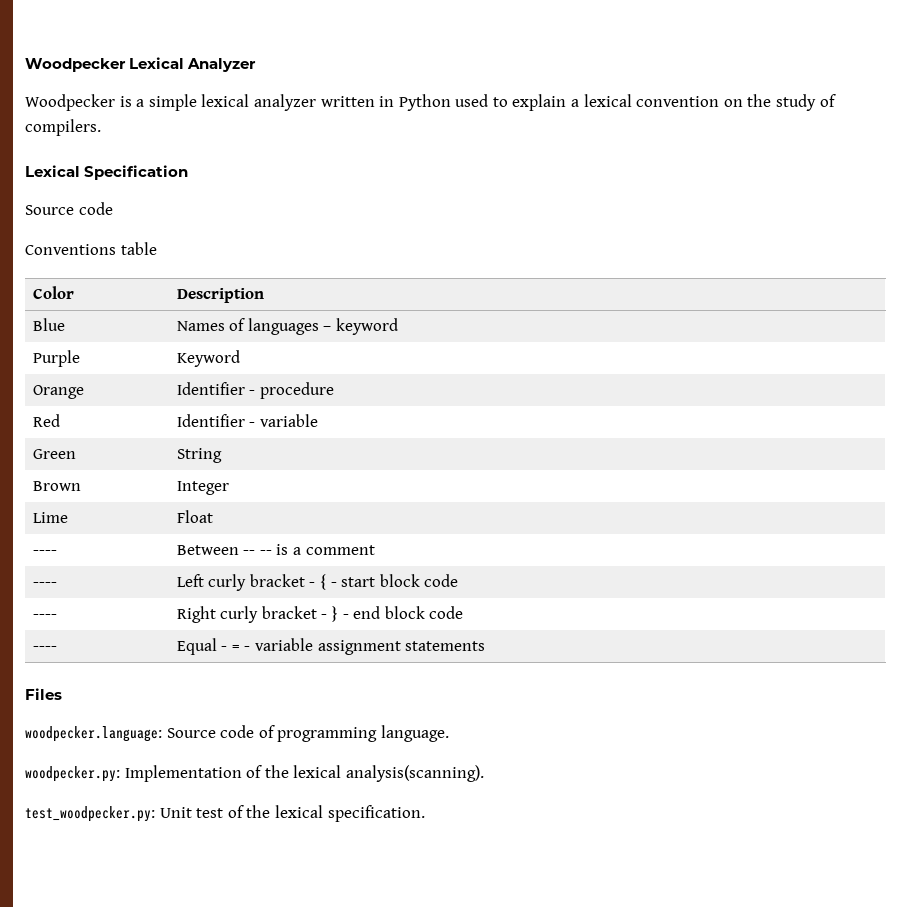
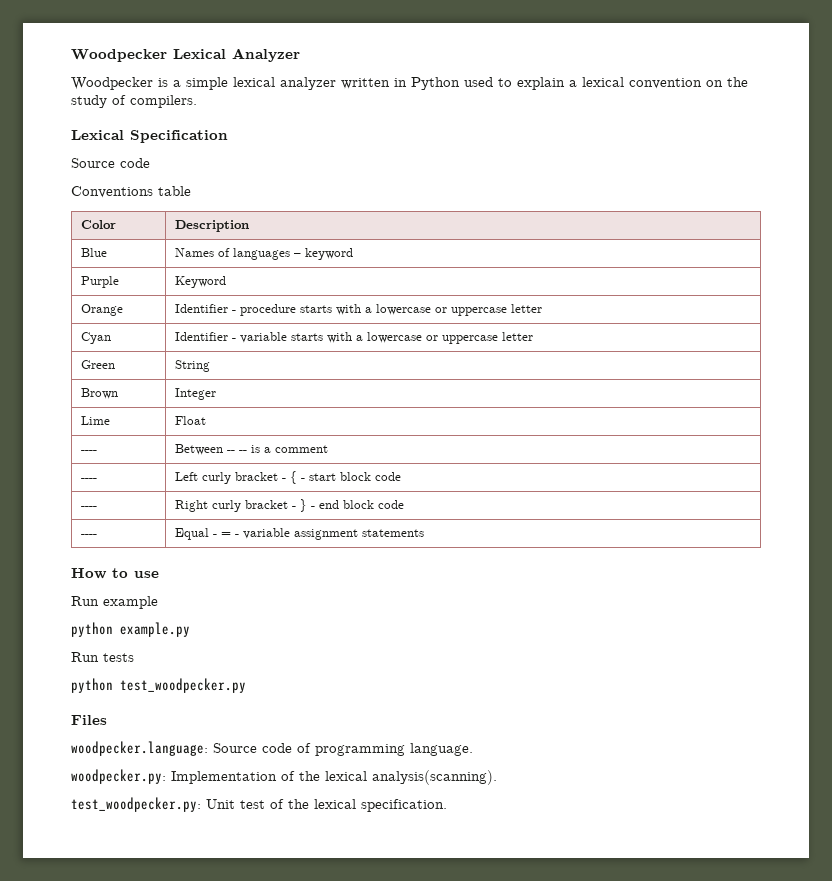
- Orange | Identifier - procedure
- Red | Identifier - variable
+ Orange | Identifier - procedure starts with a lowercase or uppercase letter
+ Cyan | Identifier - variable starts with a lowercase or uppercase letter
+ How to use
+ Run example
+ python example.py
+ Run tests
+ python test_woodpecker.py

